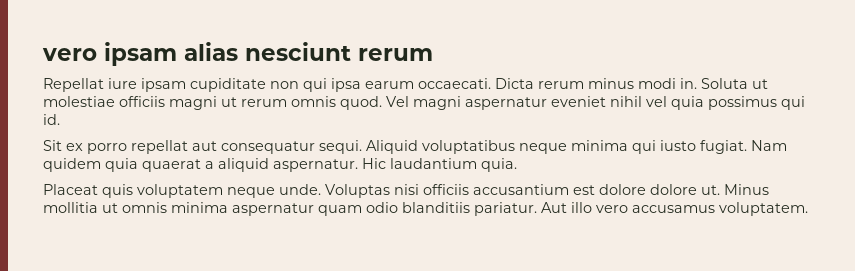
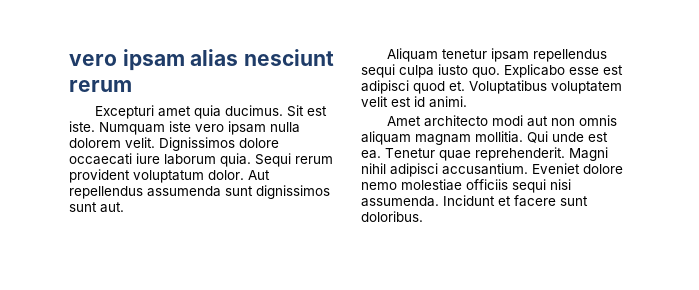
- Repellat iure ipsam cupiditate non qui ipsa earum occaecati. Dicta rerum minus modi in. Soluta ut molestiae officiis magni ut rerum omnis quod. Vel magni aspernatur eveniet nihil vel quia possimus qui id.
- Sit ex porro repellat aut consequatur sequi. Aliquid voluptatibus neque minima qui iusto fugiat. Nam quidem quia quaerat a aliquid aspernatur. Hic laudantium quia.
- Placeat quis voluptatem neque unde. Voluptas nisi officiis accusantium est dolore dolore ut. Minus mollitia ut omnis minima aspernatur quam odio blanditiis pariatur. Aut illo vero accusamus voluptatem.
+ Excepturi amet quia ducimus. Sit est iste. Numquam iste vero ipsam nulla dolorem velit. Dignissimos dolore occaecati iure laborum quia. Sequi rerum provident voluptatum dolor. Aut repellendus assumenda sunt dignissimos sunt aut.
+ Aliquam tenetur ipsam repellendus sequi culpa iusto quo. Explicabo esse est adipisci quod et. Voluptatibus voluptatem velit est id animi.
+ Amet architecto modi aut non omnis aliquam magnam mollitia. Qui unde est ea. Tenetur quae reprehenderit. Magni nihil adipisci accusantium. Eveniet dolore nemo molestiae officiis sequi nisi assumenda. Incidunt et facere sunt doloribus.

